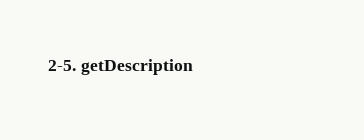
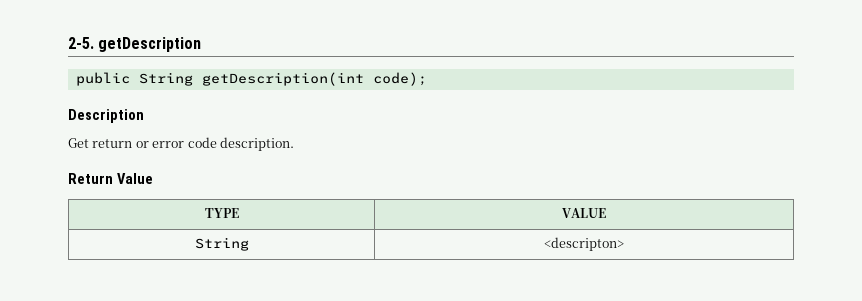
+ public String getDescription(int code);
+ Description
+ Get return or error code description.
+ Return Value
+ TYPE | VALUE
+ String | <descripton>

